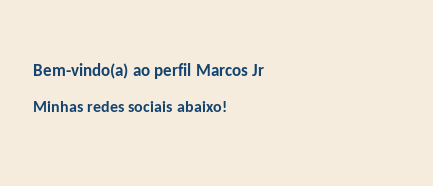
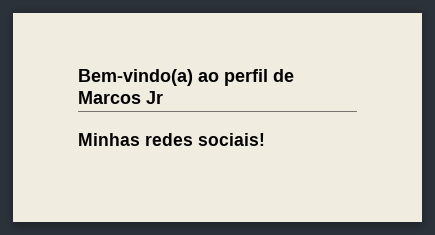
- Bem-vindo(a) ao perfil Marcos Jr
+ Bem-vindo(a) ao perfil de Marcos Jr
- Minhas redes sociais abaixo!
+ Minhas redes sociais!

